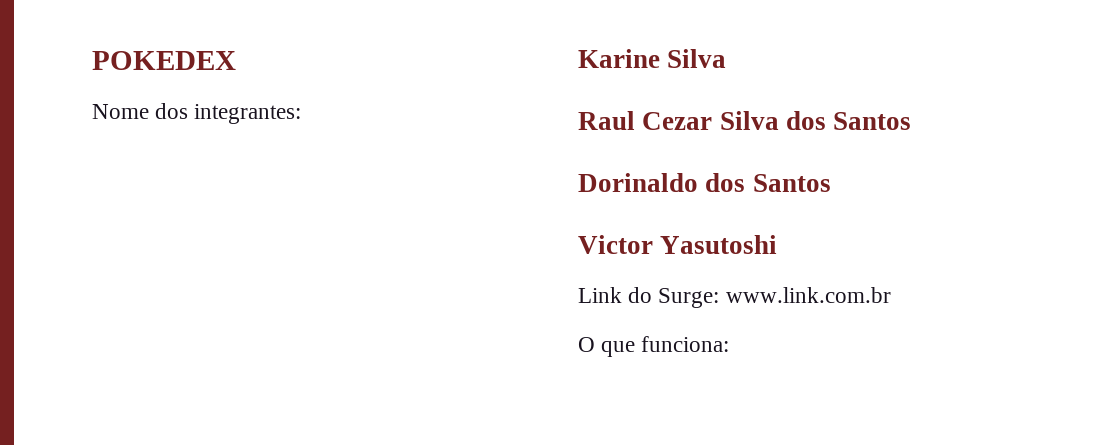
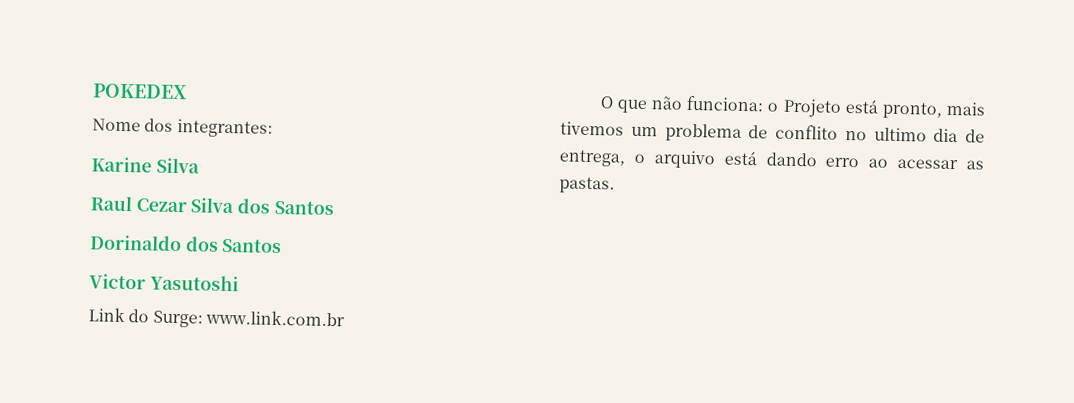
- O que funciona:
+ O que não funciona: o Projeto está pronto, mais tivemos um problema de conflito no ultimo dia de entrega, o arquivo está dando erro ao acessar as pastas.

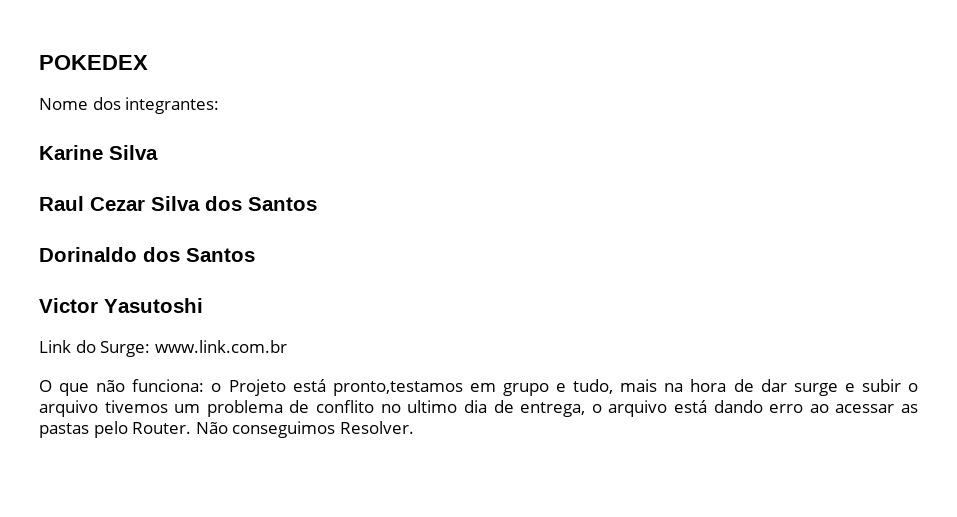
- O que não funciona: o Projeto está pronto, mais tivemos um problema de conflito no ultimo dia de entrega, o arquivo está dando erro ao acessar as pastas.
+ O que não funciona: o Projeto está pronto,testamos em grupo e tudo, mais na hora de dar surge e subir o arquivo tivemos um problema de conflito no ultimo dia de entrega, o arquivo está dando erro ao acessar as pastas pelo Router. Não conseguimos Resolver.

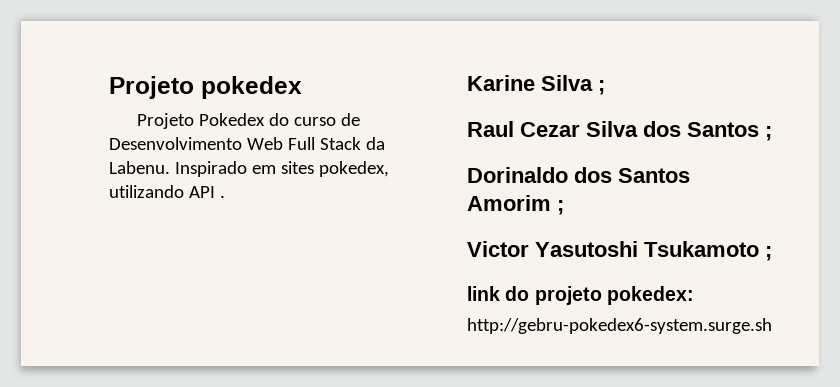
- POKEDEX
- Nome dos integrantes:
+ Projeto pokedex
+ Projeto Pokedex do curso de Desenvolvimento Web Full Stack da Labenu. Inspirado em sites pokedex, utilizando API .
- Karine Silva
+ Karine Silva ;
- Raul Cezar Silva dos Santos
+ Raul Cezar Silva dos Santos ;
- Dorinaldo dos Santos
+ Dorinaldo dos Santos Amorim ;
- Victor Yasutoshi
- Link do Surge: www.link.com.br
- O que não funciona: o Projeto está pronto,testamos em grupo e tudo, mais na hora de dar surge e subir o arquivo tivemos um problema de conflito no ultimo dia de entrega, o arquivo está dando erro ao acessar as pastas pelo Router. Não conseguimos Resolver.
+ Victor Yasutoshi Tsukamoto ;
+ link do projeto pokedex:
+ http://gebru-pokedex6-system.surge.sh

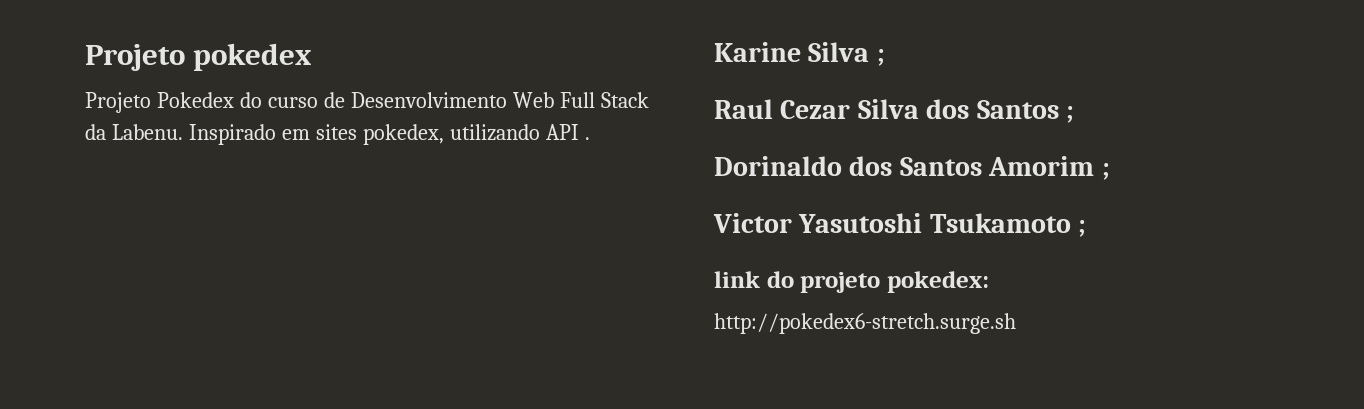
- http://gebru-pokedex6-system.surge.sh
+ http://pokedex6-stretch.surge.sh

